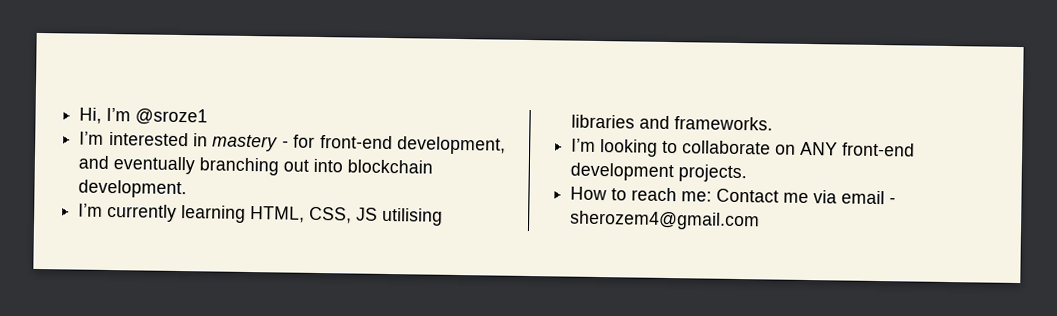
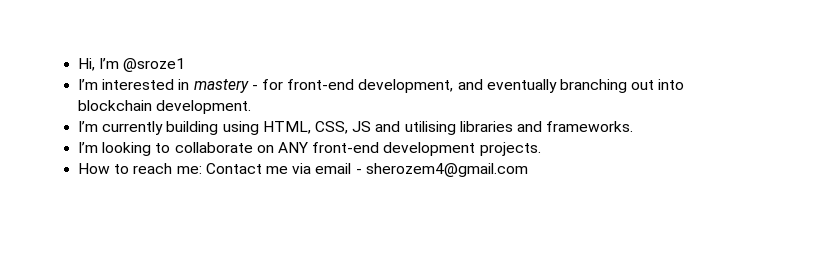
- I’m currently learning HTML, CSS, JS utilising libraries and frameworks.
+ I’m currently building using HTML, CSS, JS and utilising libraries and frameworks.

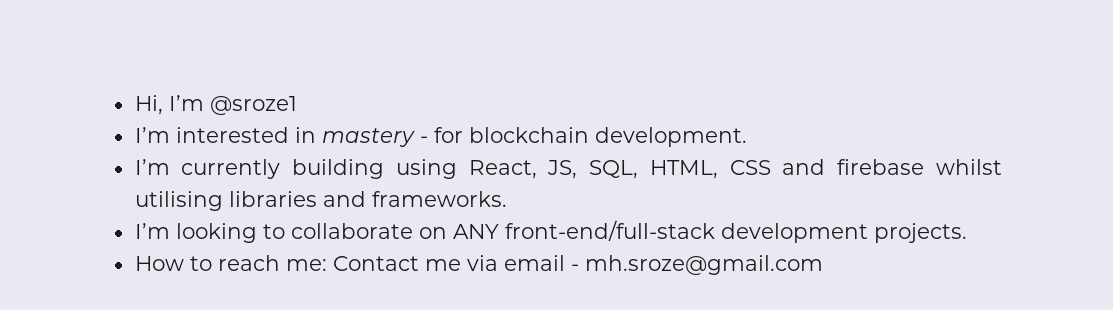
- I’m interested in mastery - for front-end development, and eventually branching out into blockchain development.
+ I’m interested in mastery - for blockchain development.
- I’m currently building using HTML, CSS, JS and utilising libraries and frameworks.
+ I’m currently building using React, JS, SQL, HTML, CSS and firebase whilst utilising libraries and frameworks.
- I’m looking to collaborate on ANY front-end development projects.
+ I’m looking to collaborate on ANY front-end/full-stack development projects.
- How to reach me: Contact me via email - sherozem4@gmail.com
+ How to reach me: Contact me via email - mh.sroze@gmail.com

